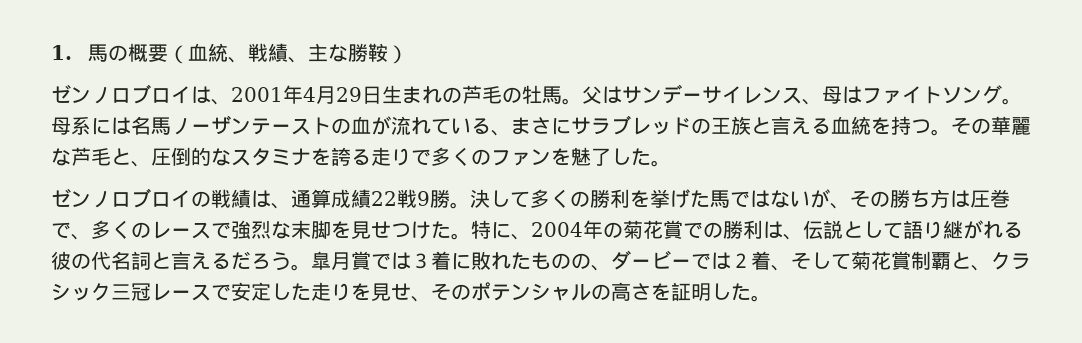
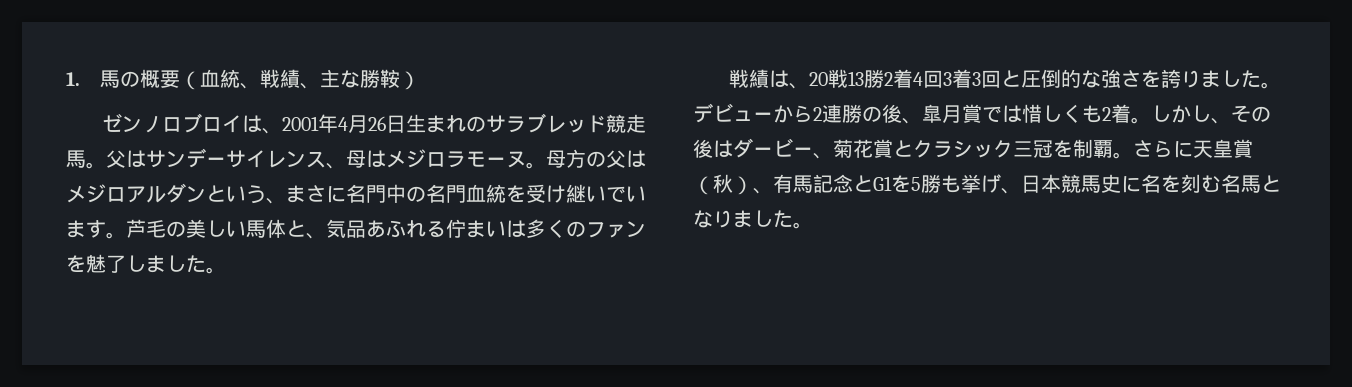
- ゼンノロブロイは、2001年4月29日生まれの芦毛の牡馬。
+ ゼンノロブロイは、2001年4月26日生まれのサラブレッド競走馬。
- 父はサンデーサイレンス、母はファイトソング。母系には名馬ノーザンテーストの血が流れている、まさにサラブレッドの王族と言える血統を持つ。その華麗な芦毛と、圧倒的なスタミナを誇る走りで多くのファンを魅了した。
+ 父はサンデーサイレンス、母はメジロラモーヌ。母方の父はメジロアルダンという、まさに名門中の名門血統を受け継いでいます。芦毛の美しい馬体と、気品あふれる佇まいは多くのファンを魅了しました。
- ゼンノロブロイの戦績は、通算成績22戦9勝。決して多くの勝利を挙げた馬ではないが、その勝ち方は圧巻で、多くのレースで強烈な末脚を見せつけた。特に、2004年の菊花賞での勝利は、伝説として語り継がれる彼の代名詞と言えるだろう。皐月賞では３着に敗れたものの、ダービーでは２着、そして菊花賞制覇と、クラシック三冠レースで安定した走りを見せ、そのポテンシャルの高さを証明した。
+ 戦績は、20戦13勝2着4回3着3回と圧倒的な強さを誇りました。デビューから2連勝の後、皐月賞では惜しくも2着。しかし、その後はダービー、菊花賞とクラシック三冠を制覇。さらに天皇賞（秋）、有馬記念とG1を5勝も挙げ、日本競馬史に名を刻む名馬となりました。

